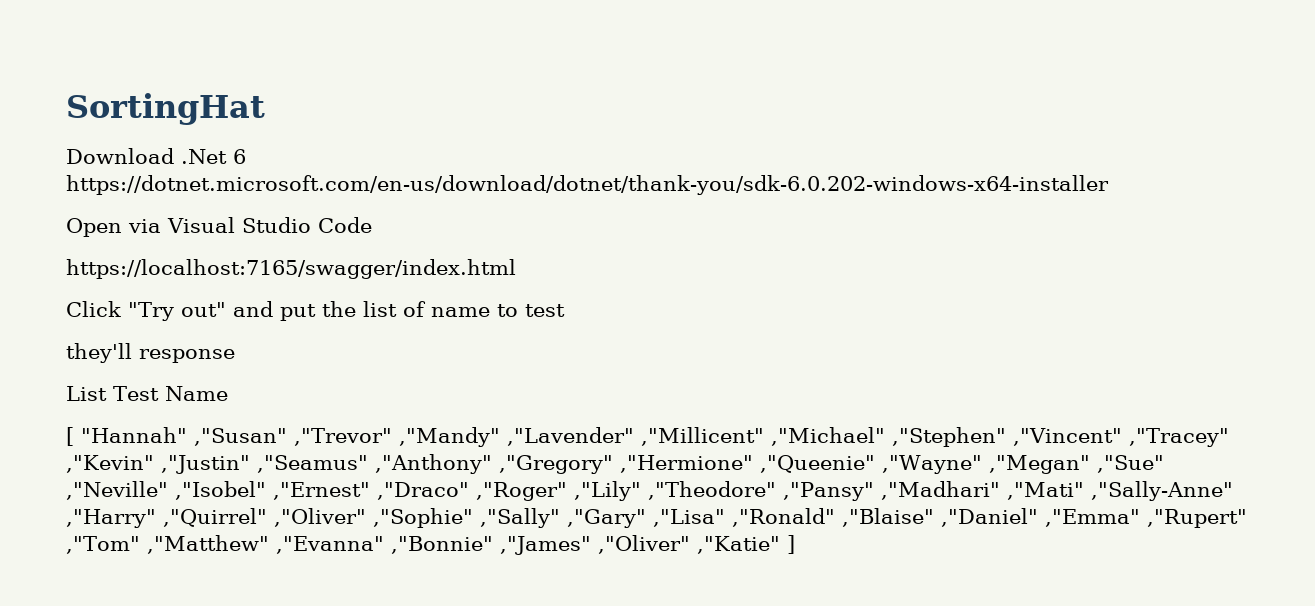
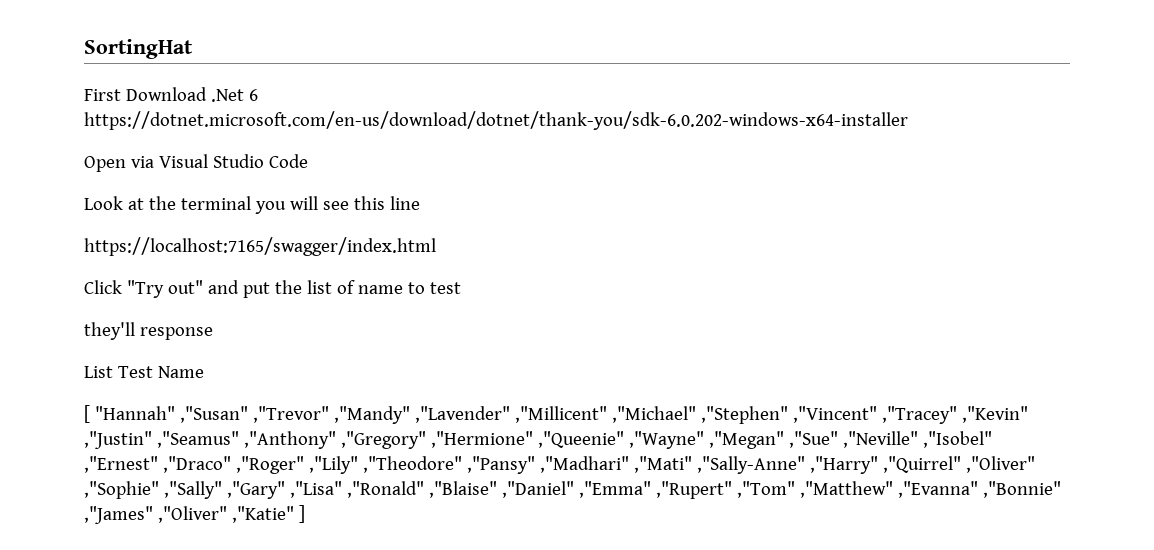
- Download .Net 6 https://dotnet.microsoft.com/en-us/download/dotnet/thank-you/sdk-6.0.202-windows-x64-installer
+ First Download .Net 6 https://dotnet.microsoft.com/en-us/download/dotnet/thank-you/sdk-6.0.202-windows-x64-installer
+ Look at the terminal you will see this line

